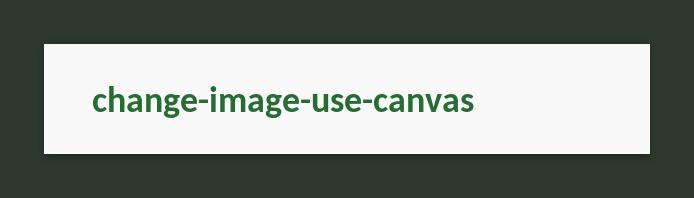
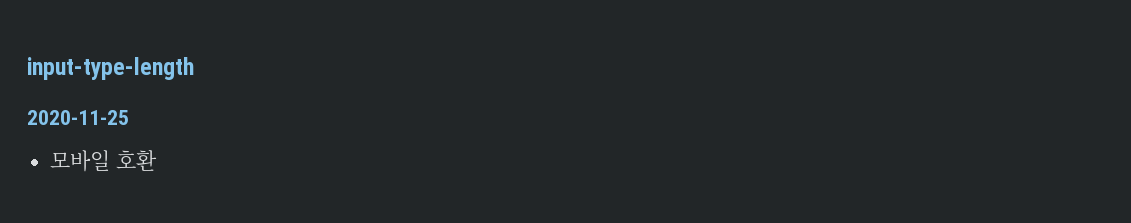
- change-image-use-canvas
+ input-type-length
+ 2020-11-25
+ 모바일 호환

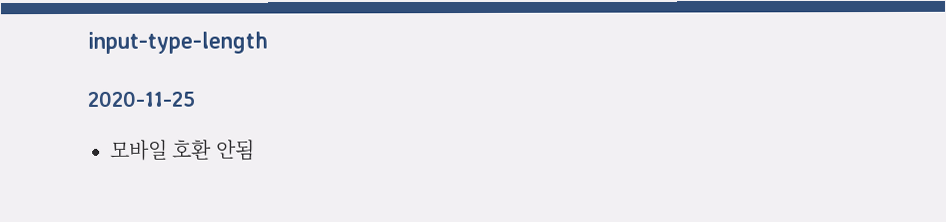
- 모바일 호환
+ 모바일 호환 안됨

